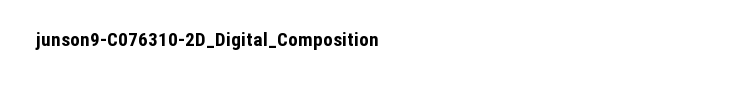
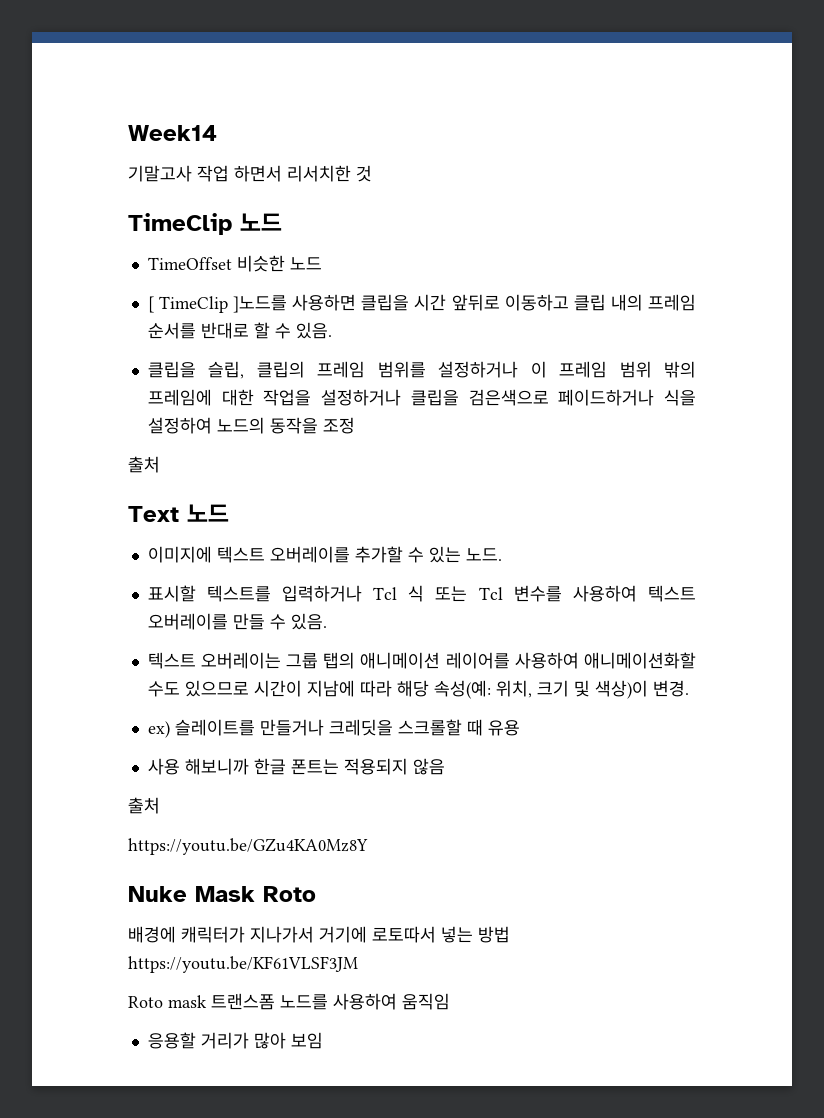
- junson9-C076310-2D_Digital_Composition
+ Week14
+ 기말고사 작업 하면서 리서치한 것
+ TimeClip 노드
+ TimeOffset 비슷한 노드
+ [ TimeClip ]노드를 사용하면 클립을 시간 앞뒤로 이동하고 클립 내의 프레임 순서를 반대로 할 수 있음.
+ 클립을 슬립, 클립의 프레임 범위를 설정하거나 이 프레임 범위 밖의 프레임에 대한 작업을 설정하거나 클립을 검은색으로 페이드하거나 식을 설정하여 노드의 동작을 조정
+ 출처
+ Text 노드
+ 이미지에 텍스트 오버레이를 추가할 수 있는 노드.
+ 표시할 텍스트를 입력하거나 Tcl 식 또는 Tcl 변수를 사용하여 텍스트 오버레이를 만들 수 있음.
+ 텍스트 오버레이는 그룹 탭의 애니메이션 레이어를 사용하여 애니메이션화할 수도 있으므로 시간이 지남에 따라 해당 속성(예: 위치, 크기 및 색상)이 변경.
+ ex) 슬레이트를 만들거나 크레딧을 스크롤할 때 유용
+ 사용 해보니까 한글 폰트는 적용되지 않음
+ 출처
+ https://youtu.be/GZu4KA0Mz8Y
+ Nuke Mask Roto
+ 배경에 캐릭터가 지나가서 거기에 로토따서 넣는 방법 https://youtu.be/KF61VLSF3JM
+ Roto mask 트랜스폼 노드를 사용하여 움직임
+ 응용할 거리가 많아 보임

